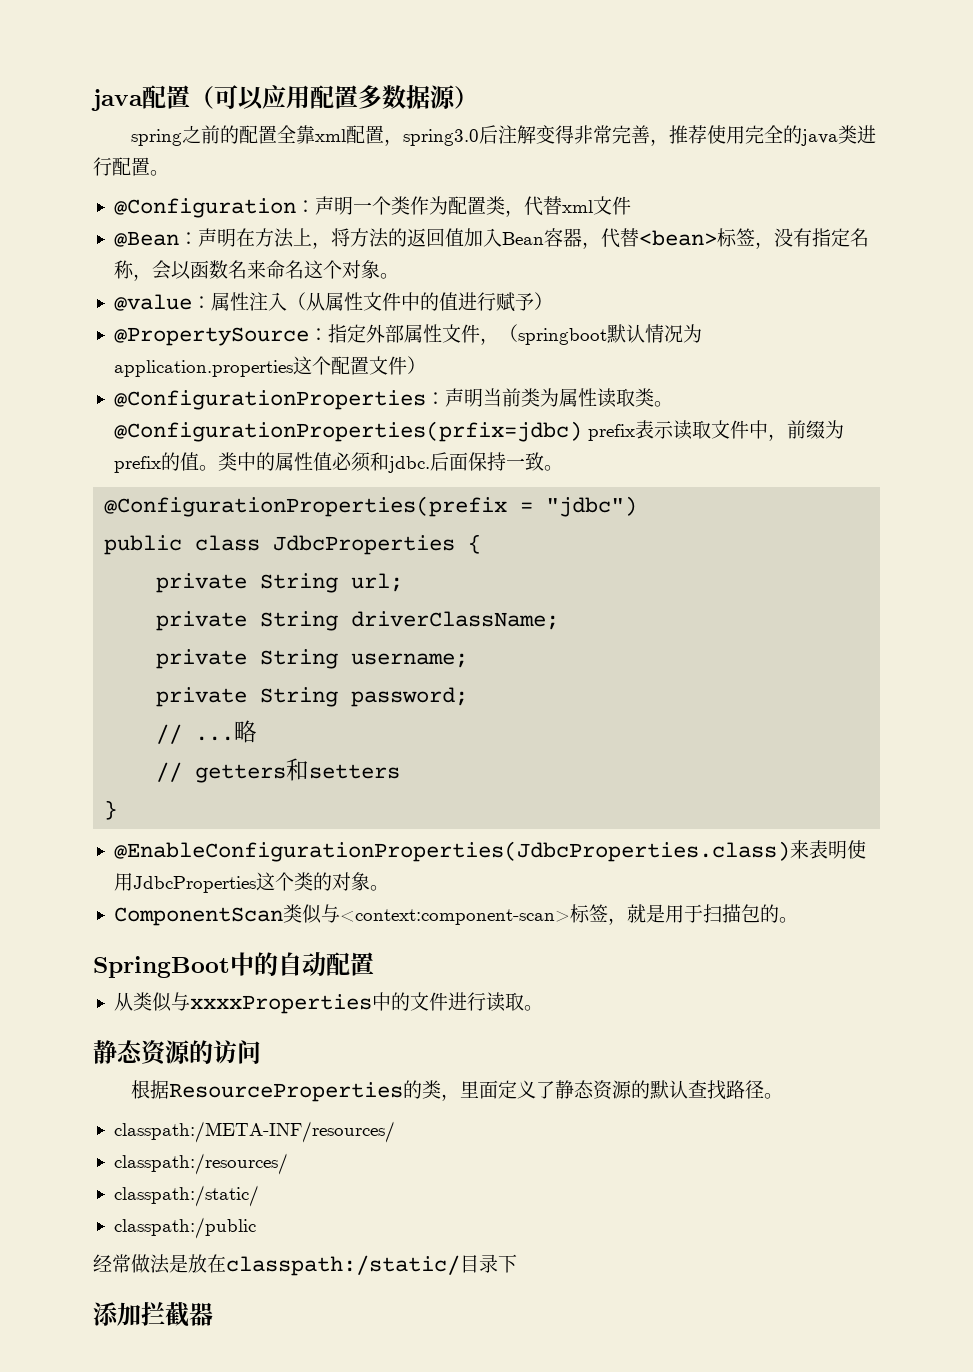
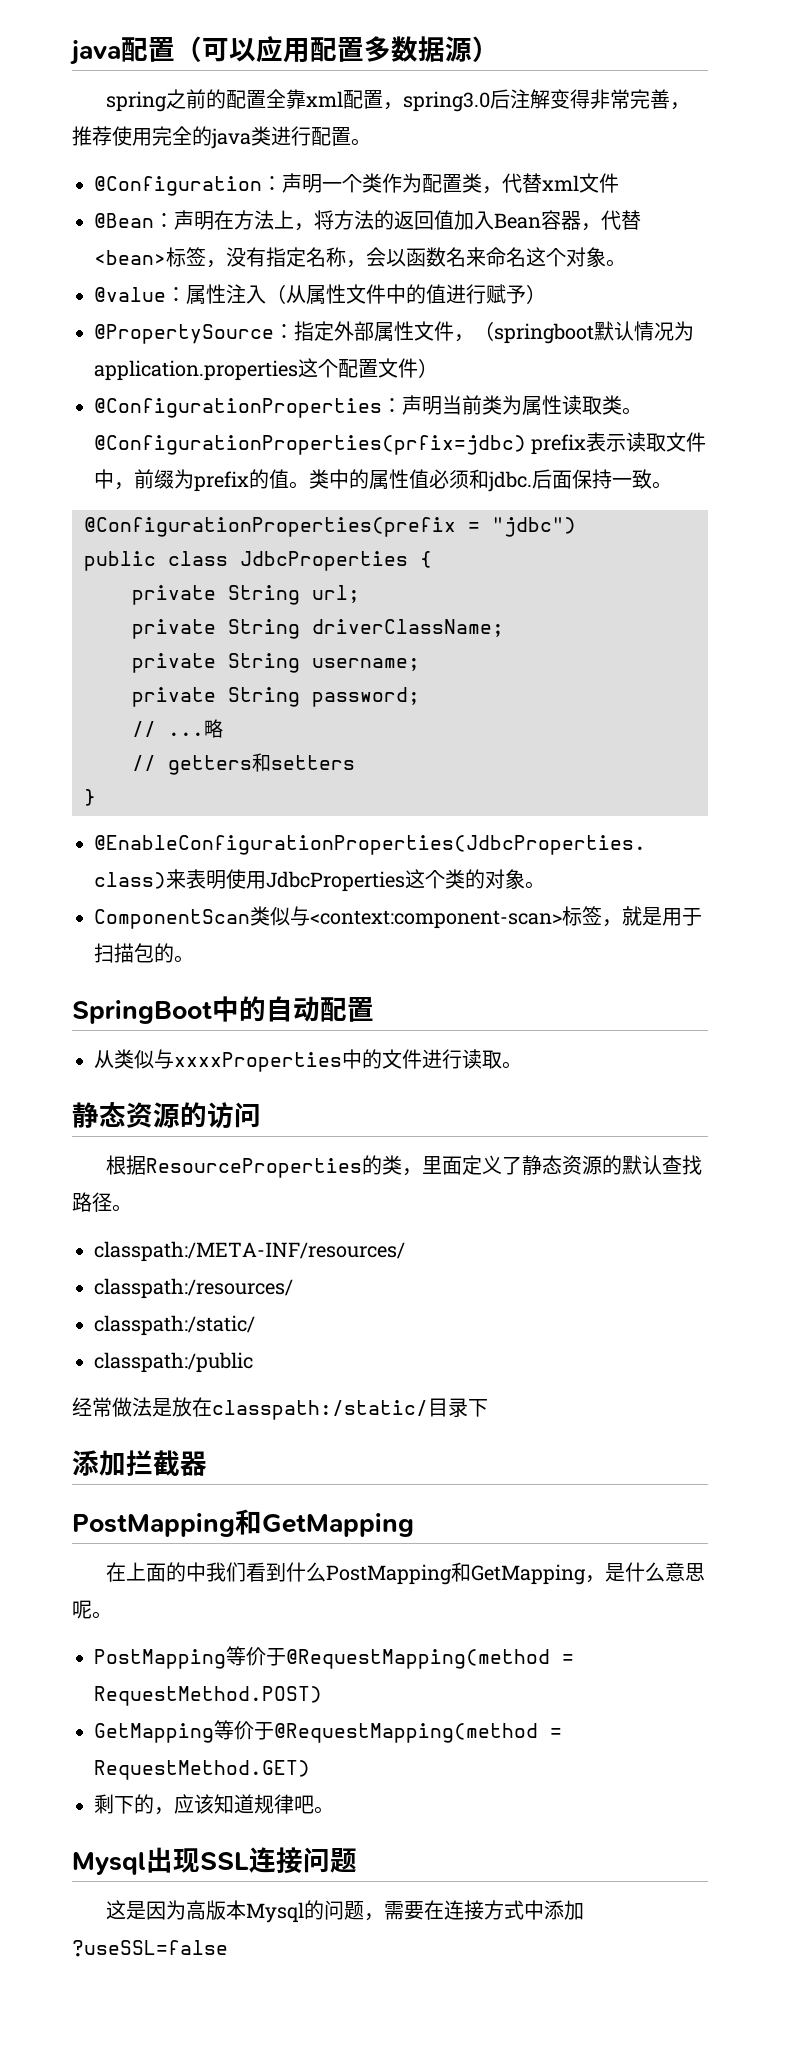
  添加拦截器
+ PostMapping和GetMapping
+ 在上面的中我们看到什么PostMapping和GetMapping，是什么意思呢。
+ PostMapping等价于@RequestMapping(method = RequestMethod.POST)
+ GetMapping等价于@RequestMapping(method = RequestMethod.GET)
+ 剩下的，应该知道规律吧。
+ Mysql出现SSL连接问题
+ 这是因为高版本Mysql的问题，需要在连接方式中添加?useSSL=false

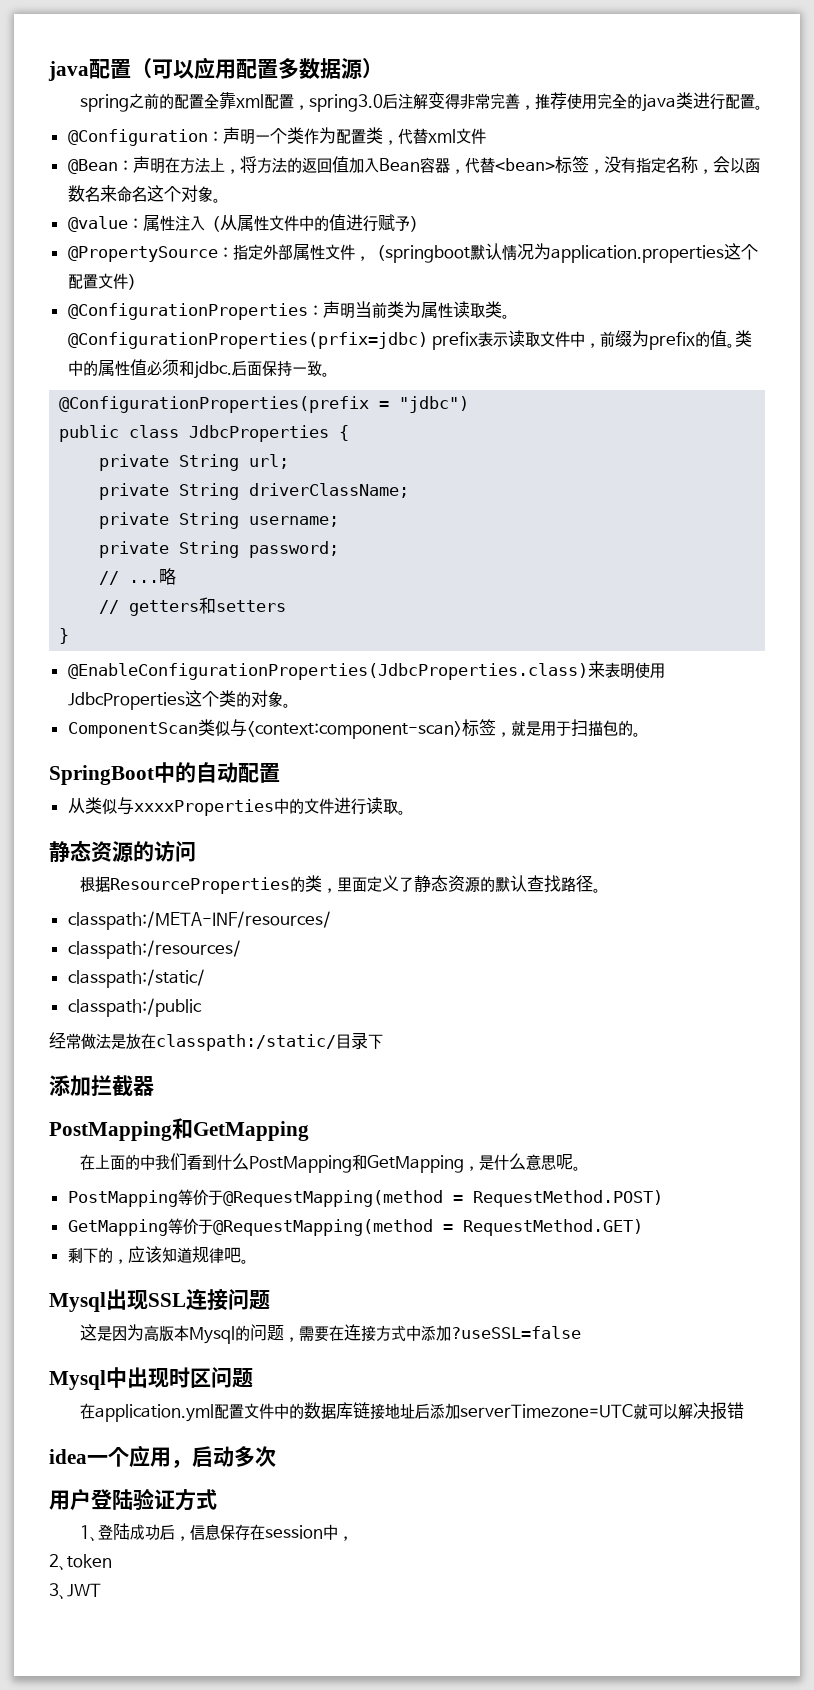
+ Mysql中出现时区问题
+ 在application.yml配置文件中的数据库链接地址后添加serverTimezone=UTC就可以解决报错
+ idea一个应用，启动多次
+ 用户登陆验证方式
+ 1、登陆成功后，信息保存在session中，
+ 2、token
+ 3、JWT

